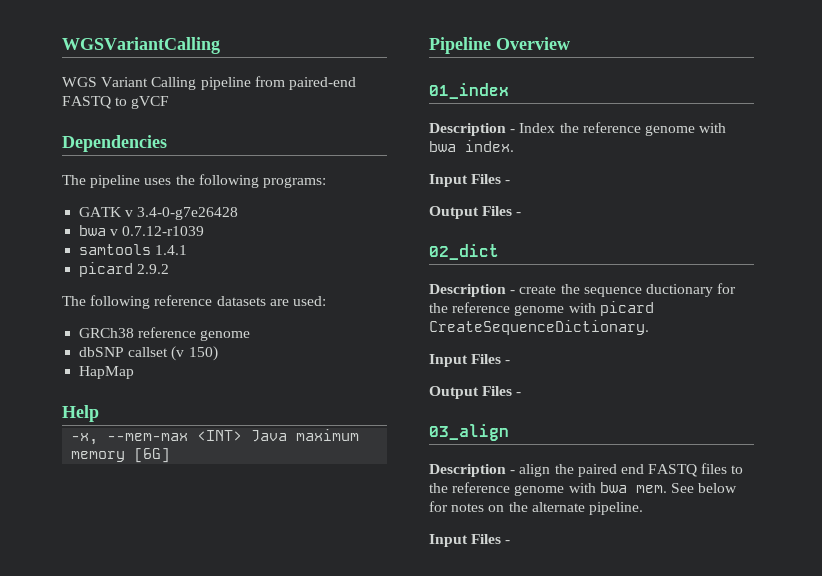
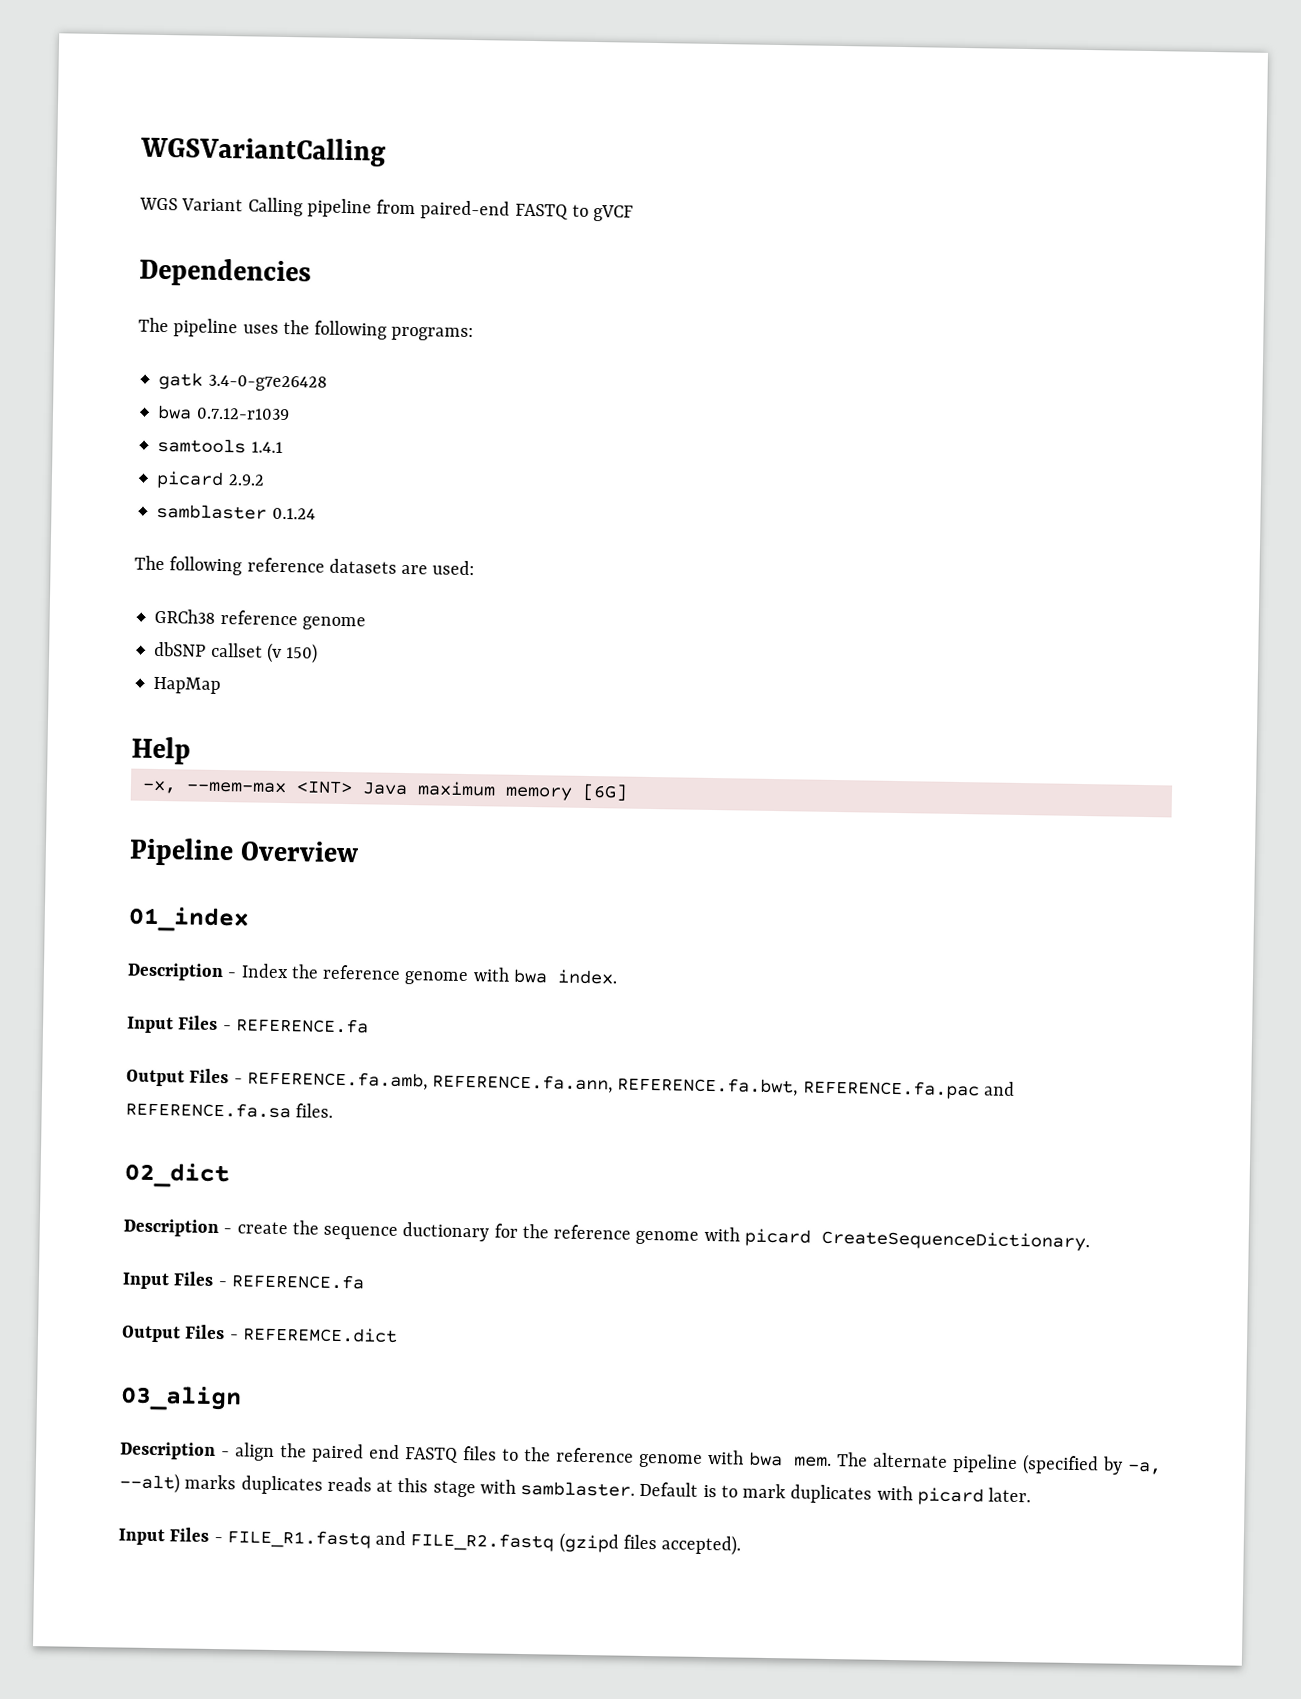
- GATK v 3.4-0-g7e26428
+ gatk 3.4-0-g7e26428
- bwa v 0.7.12-r1039
+ bwa 0.7.12-r1039
+ samblaster 0.1.24
  Description - Index the reference genome with bwa index.
- Input Files -
- Output Files -
+ Input Files - REFERENCE.fa
+ Output Files - REFERENCE.fa.amb, REFERENCE.fa.ann, REFERENCE.fa.bwt, REFERENCE.fa.pac and REFERENCE.fa.sa files.
  Description - create the sequence ductionary for the reference genome with picard CreateSequenceDictionary.
- Input Files -
- Output Files -
+ Input Files - REFERENCE.fa
+ Output Files - REFEREMCE.dict
- See below for notes on the alternate pipeline.
- Input Files -
+ The alternate pipeline (specified by -a, --alt) marks duplicates reads at this stage with samblaster. Default is to mark duplicates with picard later.
+ Input Files - FILE_R1.fastq and FILE_R2.fastq (gzipd files accepted).

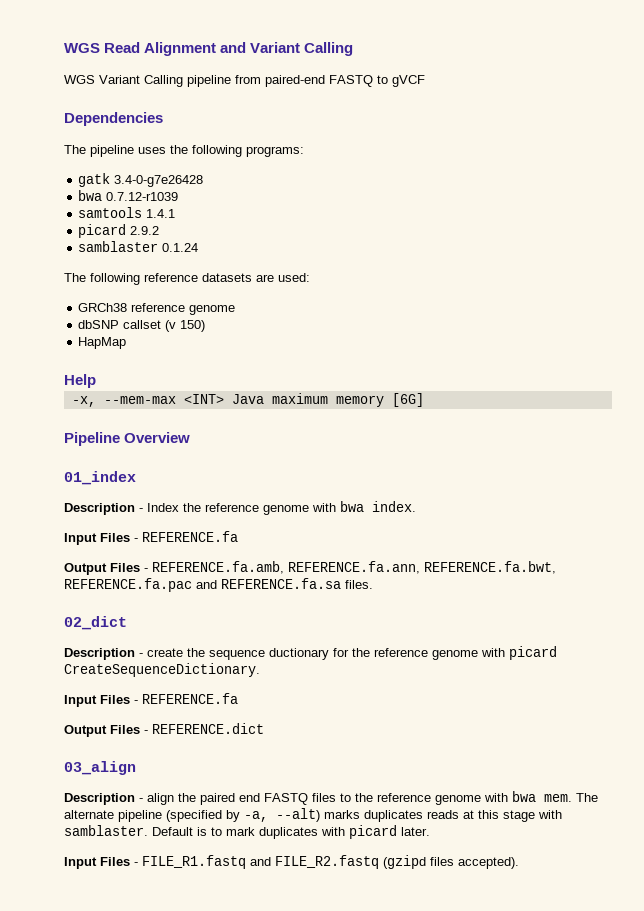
- WGSVariantCalling
+ WGS Read Alignment and Variant Calling
- Output Files - REFEREMCE.dict
+ Output Files - REFERENCE.dict

